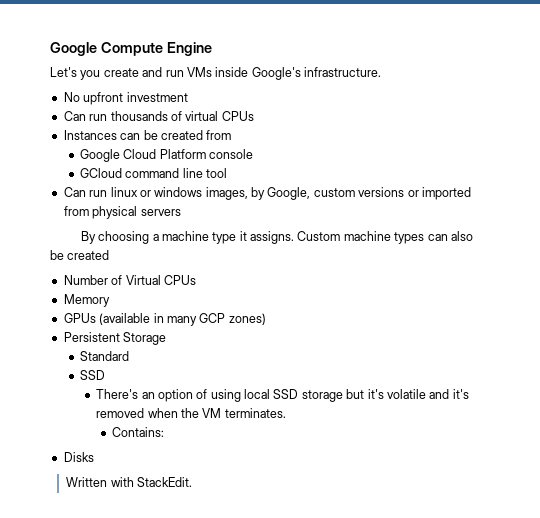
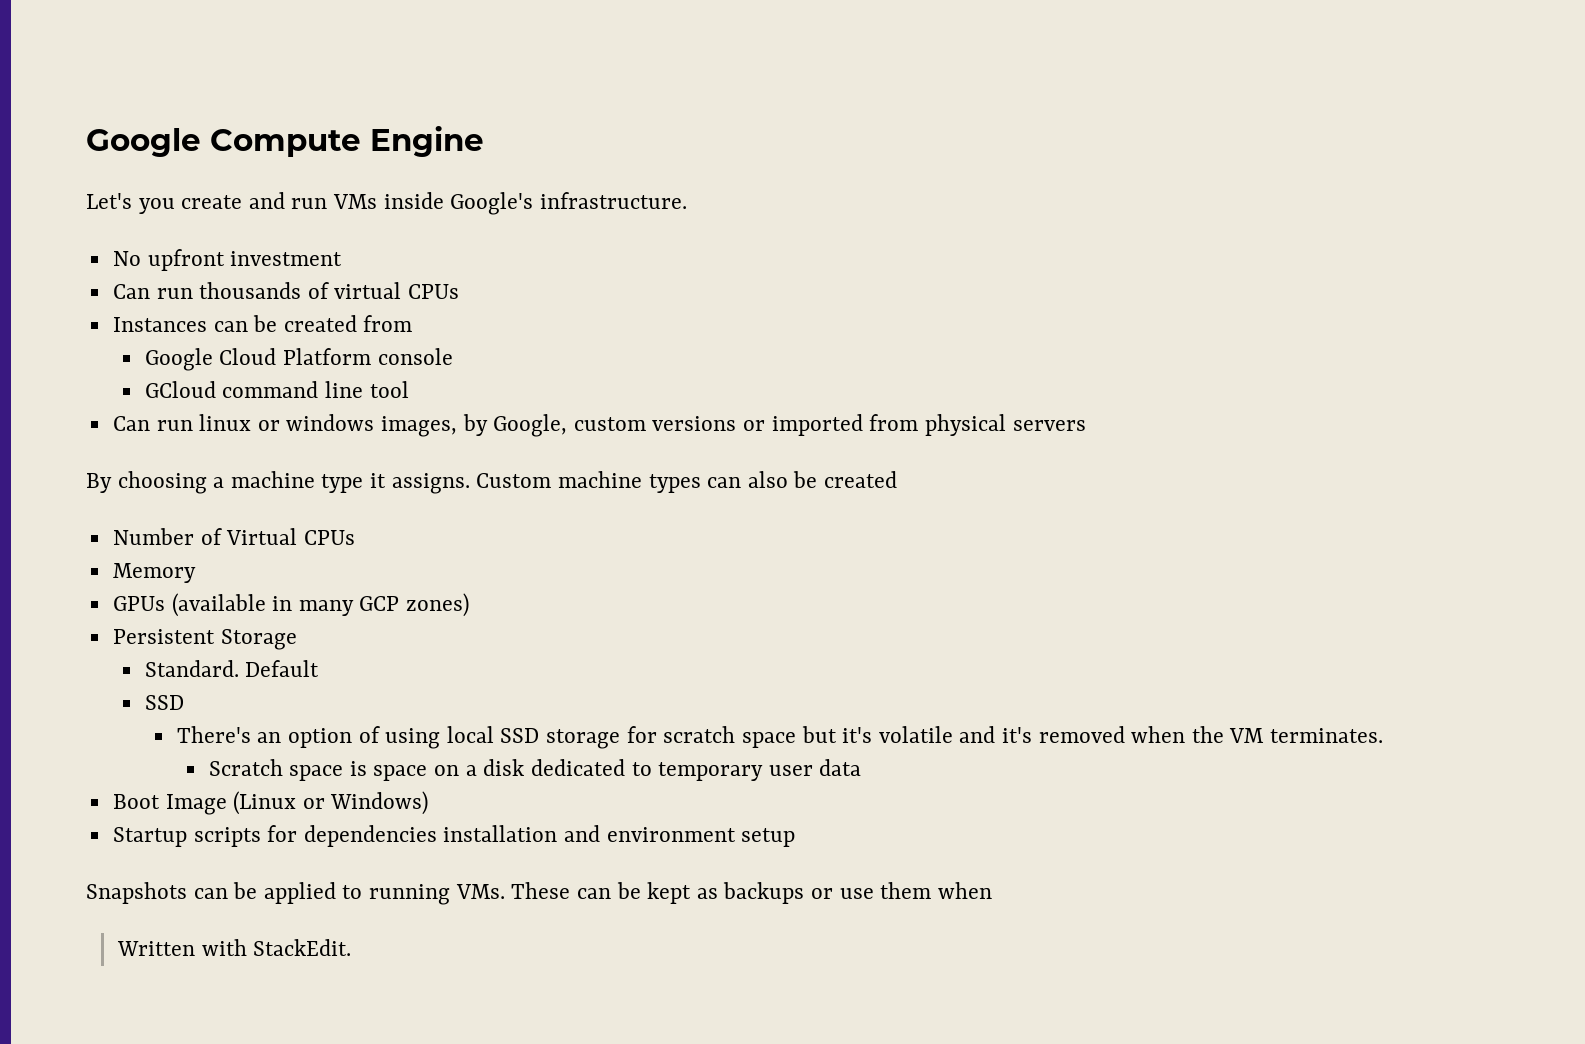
- Standard
+ Standard. Default
- There's an option of using local SSD storage but it's volatile and it's removed when the VM terminates.
+ There's an option of using local SSD storage for scratch space but it's volatile and it's removed when the VM terminates.
- Contains:
- Disks
+ Scratch space is space on a disk dedicated to temporary user data
+ Boot Image (Linux or Windows)
+ Startup scripts for dependencies installation and environment setup
+ Snapshots can be applied to running VMs. These can be kept as backups or use them when

